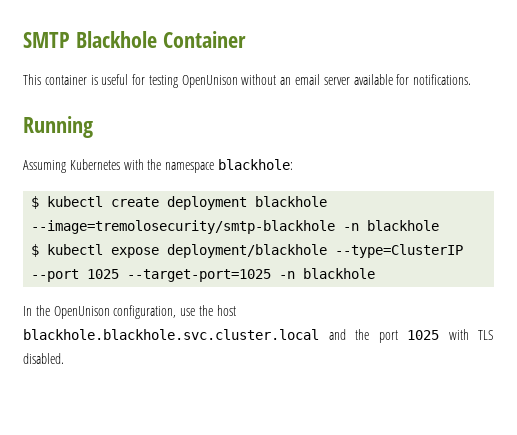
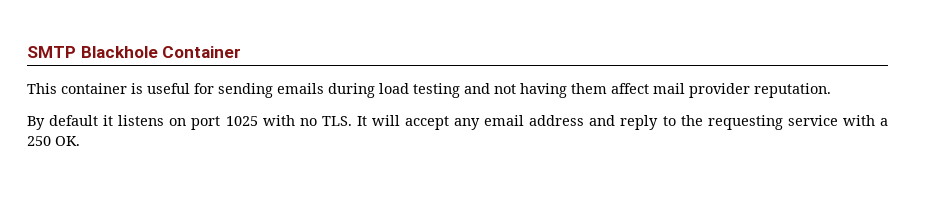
- This container is useful for testing OpenUnison without an email server available for notifications.
- Running
- Assuming Kubernetes with the namespace blackhole:
- $ kubectl create deployment blackhole --image=tremolosecurity/smtp-blackhole -n blackhole
- $ kubectl expose deployment/blackhole --type=ClusterIP --port 1025 --target-port=1025 -n blackhole
- In the OpenUnison configuration, use the host blackhole.blackhole.svc.cluster.local and the port 1025 with TLS disabled.
+ This container is useful for sending emails during load testing and not having them affect mail provider reputation.
+ By default it listens on port 1025 with no TLS. It will accept any email address and reply to the requesting service with a 250 OK.

